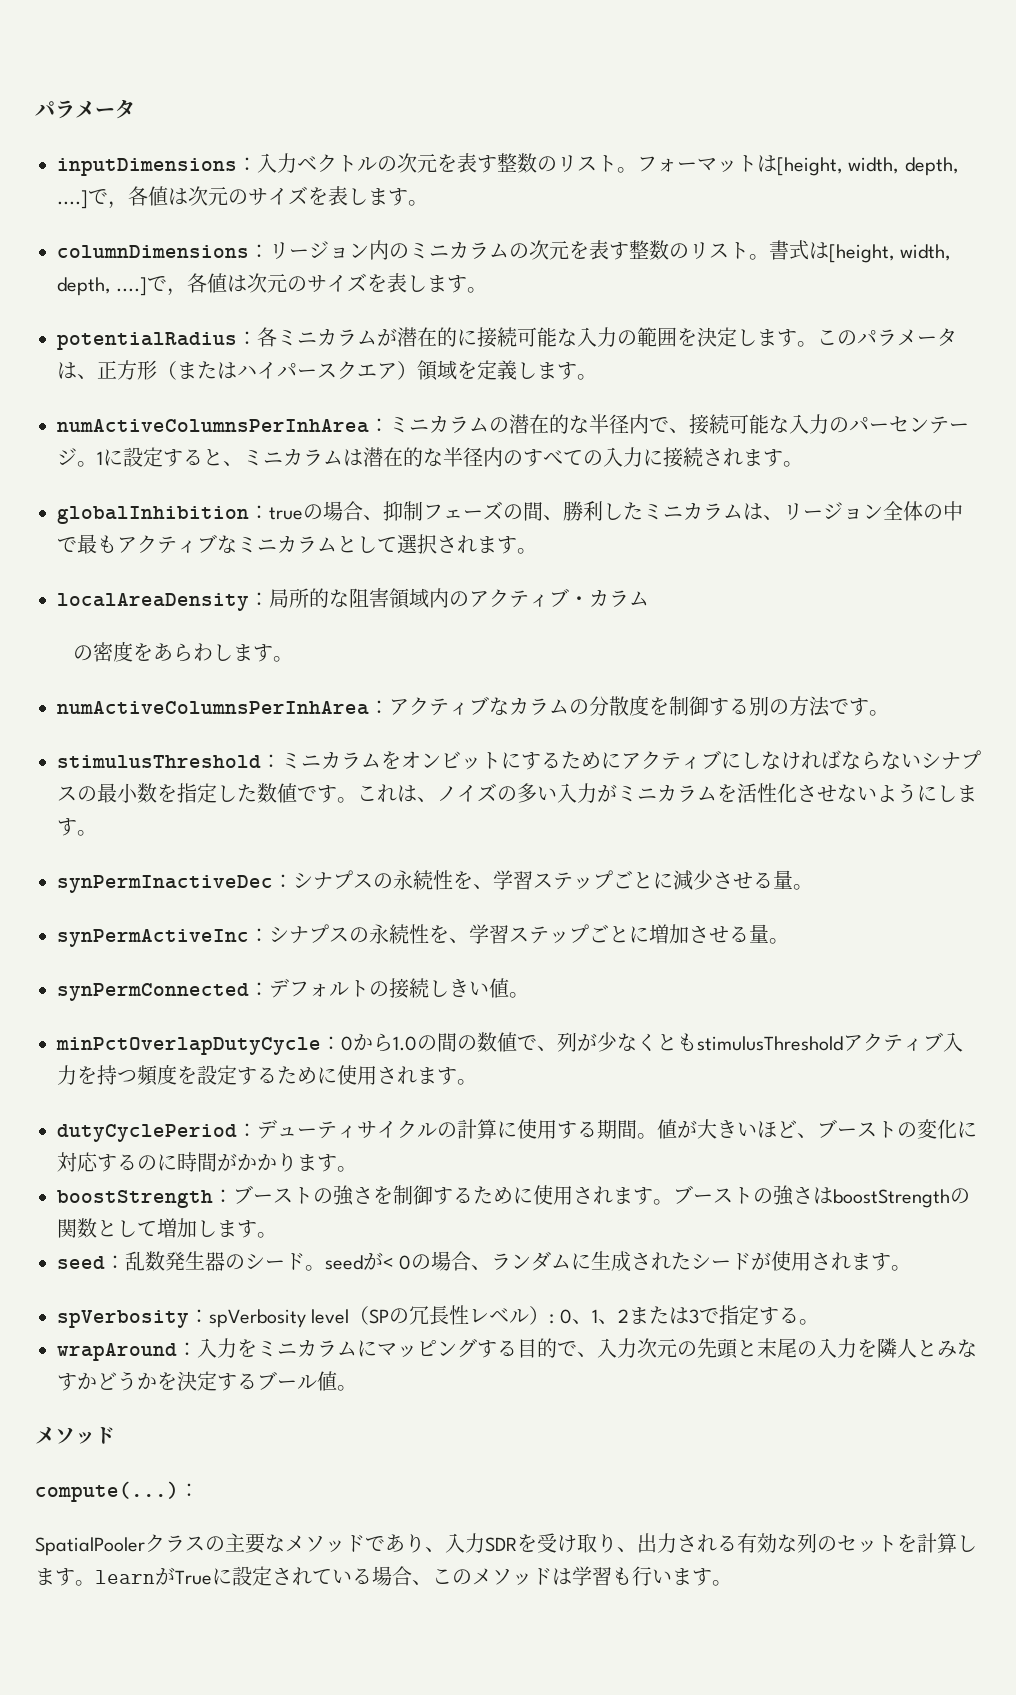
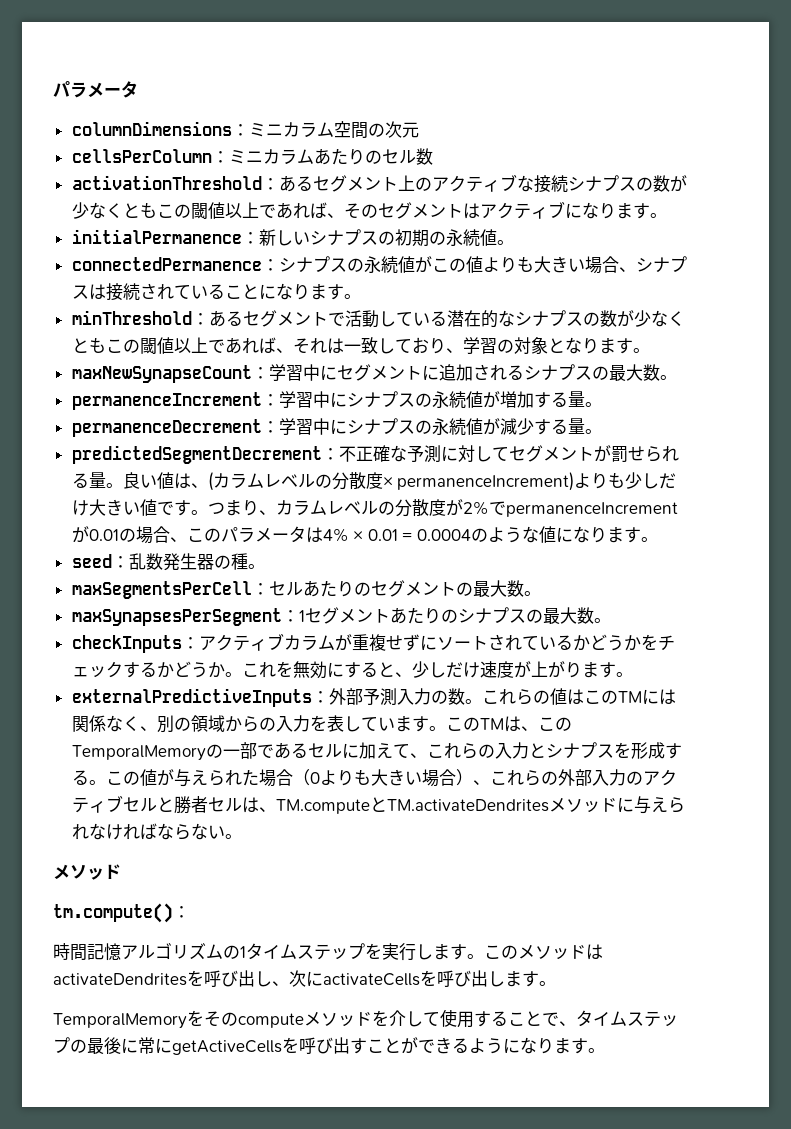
- inputDimensions：入力ベクトルの次元を表す整数のリスト。フォーマットは[height, width, depth, ....]で，各値は次元のサイズを表します。
- columnDimensions：リージョン内のミニカラムの次元を表す整数のリスト。書式は[height, width, depth, ....]で，各値は次元のサイズを表します。
- potentialRadius：各ミニカラムが潜在的に接続可能な入力の範囲を決定します。このパラメータは、正方形（またはハイパースクエア）領域を定義します。
- numActiveColumnsPerInhArea：ミニカラムの潜在的な半径内で、接続可能な入力のパーセンテージ。1に設定すると、ミニカラムは潜在的な半径内のすべての入力に接続されます。
- globalInhibition：trueの場合、抑制フェーズの間、勝利したミニカラムは、リージョン全体の中で最もアクティブなミニカラムとして選択されます。
- localAreaDensity：局所的な阻害領域内のアクティブ・カラム
- の密度をあらわします。
- numActiveColumnsPerInhArea：アクティブなカラムの分散度を制御する別の方法です。
- stimulusThreshold：ミニカラムをオンビットにするためにアクティブにしなければならないシナプスの最小数を指定した数値です。これは、ノイズの多い入力がミニカラムを活性化させないようにします。
- synPermInactiveDec：シナプスの永続性を、学習ステップごとに減少させる量。
- synPermActiveInc：シナプスの永続性を、学習ステップごとに増加させる量。
- synPermConnected：デフォルトの接続しきい値。
- minPctOverlapDutyCycle：0から1.0の間の数値で、列が少なくともstimulusThresholdアクティブ入力を持つ頻度を設定するために使用されます。
- dutyCyclePeriod：デューティサイクルの計算に使用する期間。値が大きいほど、ブーストの変化に対応するのに時間がかかります。
- boostStrength：ブーストの強さを制御するために使用されます。ブーストの強さはboostStrengthの関数として増加します。
+ columnDimensions：ミニカラム空間の次元
+ cellsPerColumn：ミニカラムあたりのセル数
+ activationThreshold：あるセグメント上のアクティブな接続シナプスの数が少なくともこの閾値以上であれば、そのセグメントはアクティブになります。
+ initialPermanence：新しいシナプスの初期の永続値。
+ connectedPermanence：シナプスの永続値がこの値よりも大きい場合、シナプスは接続されていることになります。
+ minThreshold：あるセグメントで活動している潜在的なシナプスの数が少なくともこの閾値以上であれば、それは一致しており、学習の対象となります。
+ maxNewSynapseCount：学習中にセグメントに追加されるシナプスの最大数。
+ permanenceIncrement：学習中にシナプスの永続値が増加する量。
+ permanenceDecrement：学習中にシナプスの永続値が減少する量。
+ predictedSegmentDecrement：不正確な予測に対してセグメントが罰せられる量。良い値は、(カラムレベルの分散度× permanenceIncrement)よりも少しだけ大きい値です。つまり、カラムレベルの分散度が2%でpermanenceIncrementが0.01の場合、このパラメータは4% × 0.01 = 0.0004のような値になります。
- seed：乱数発生器のシード。seedが< 0の場合、ランダムに生成されたシードが使用されます。
- spVerbosity：spVerbosity level（SPの冗長性レベル）: 0、1、2または3で指定する。
- wrapAround：入力をミニカラムにマッピングする目的で、入力次元の先頭と末尾の入力を隣人とみなすかどうかを決定するブール値。
+ seed：乱数発生器の種。
+ maxSegmentsPerCell：セルあたりのセグメントの最大数。
+ maxSynapsesPerSegment：1セグメントあたりのシナプスの最大数。
+ checkInputs：アクティブカラムが重複せずにソートされているかどうかをチェックするかどうか。これを無効にすると、少しだけ速度が上がります。
+ externalPredictiveInputs：外部予測入力の数。これらの値はこのTMには関係なく、別の領域からの入力を表しています。このTMは、このTemporalMemoryの一部であるセルに加えて、これらの入力とシナプスを形成する。この値が与えられた場合（0よりも大きい場合）、これらの外部入力のアクティブセルと勝者セルは、TM.computeとTM.activateDendritesメソッドに与えられなければならない。
- compute(...)：
+ tm.compute()：
- SpatialPoolerクラスの主要なメソッドであり、入力SDRを受け取り、出力される有効な列のセットを計算します。learnがTrueに設定されている場合、このメソッドは学習も行います。
+ 時間記憶アルゴリズムの1タイムステップを実行します。このメソッドはactivateDendritesを呼び出し、次にactivateCellsを呼び出します。
+ TemporalMemoryをそのcomputeメソッドを介して使用することで、タイムステップの最後に常にgetActiveCellsを呼び出すことができるようになります。

